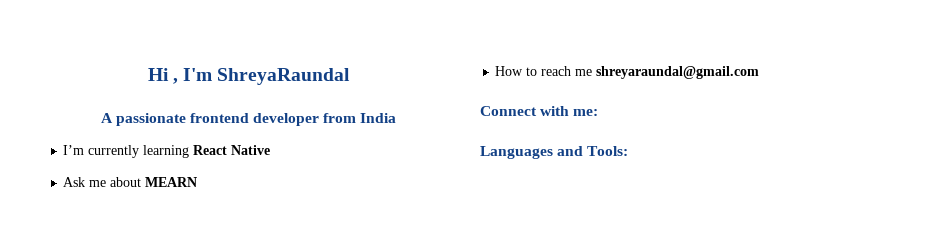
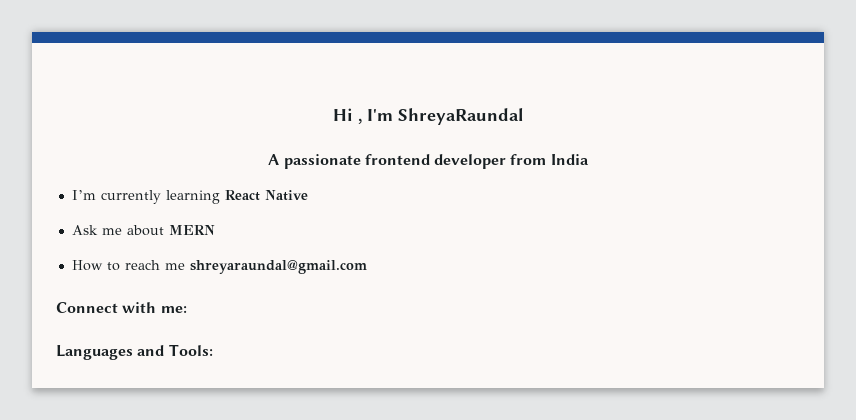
- Ask me about MEARN
+ Ask me about MERN

